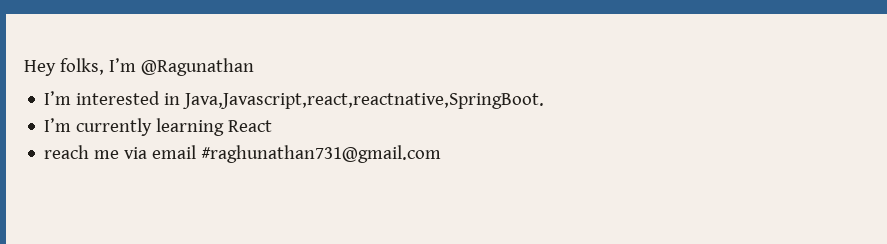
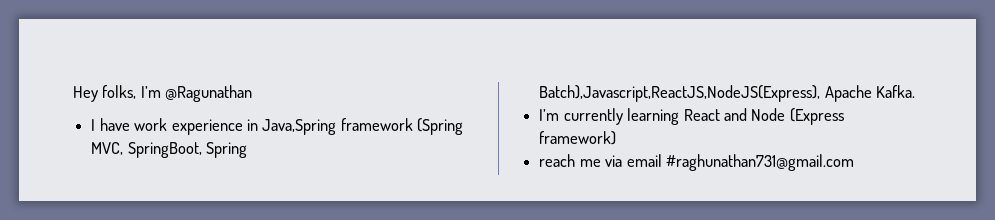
- I’m interested in Java,Javascript,react,reactnative,SpringBoot.
+ I have work experience in Java,Spring framework (Spring MVC, SpringBoot, Spring Batch),Javascript,ReactJS,NodeJS(Express), Apache Kafka.
- I’m currently learning React
+ I’m currently learning React and Node (Express framework)

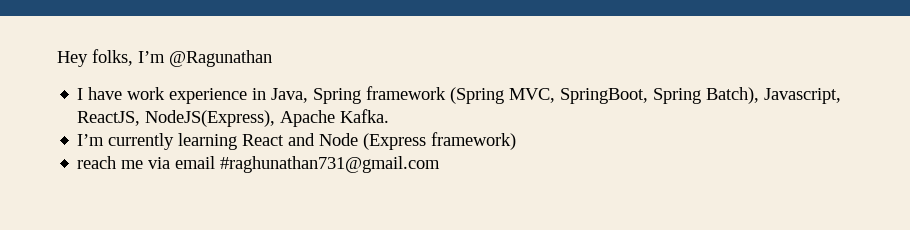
- I have work experience in Java,Spring framework (Spring MVC, SpringBoot, Spring Batch),Javascript,ReactJS,NodeJS(Express), Apache Kafka.
+ I have work experience in Java, Spring framework (Spring MVC, SpringBoot, Spring Batch), Javascript, ReactJS, NodeJS(Express), Apache Kafka.

